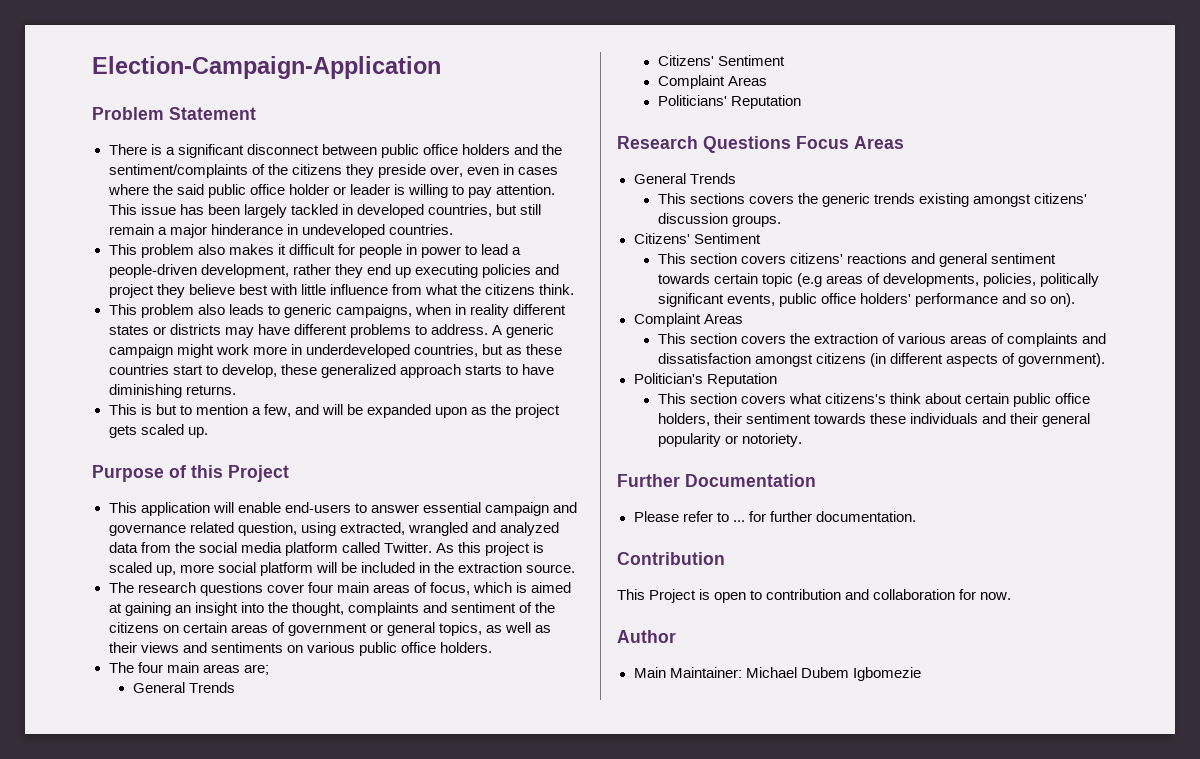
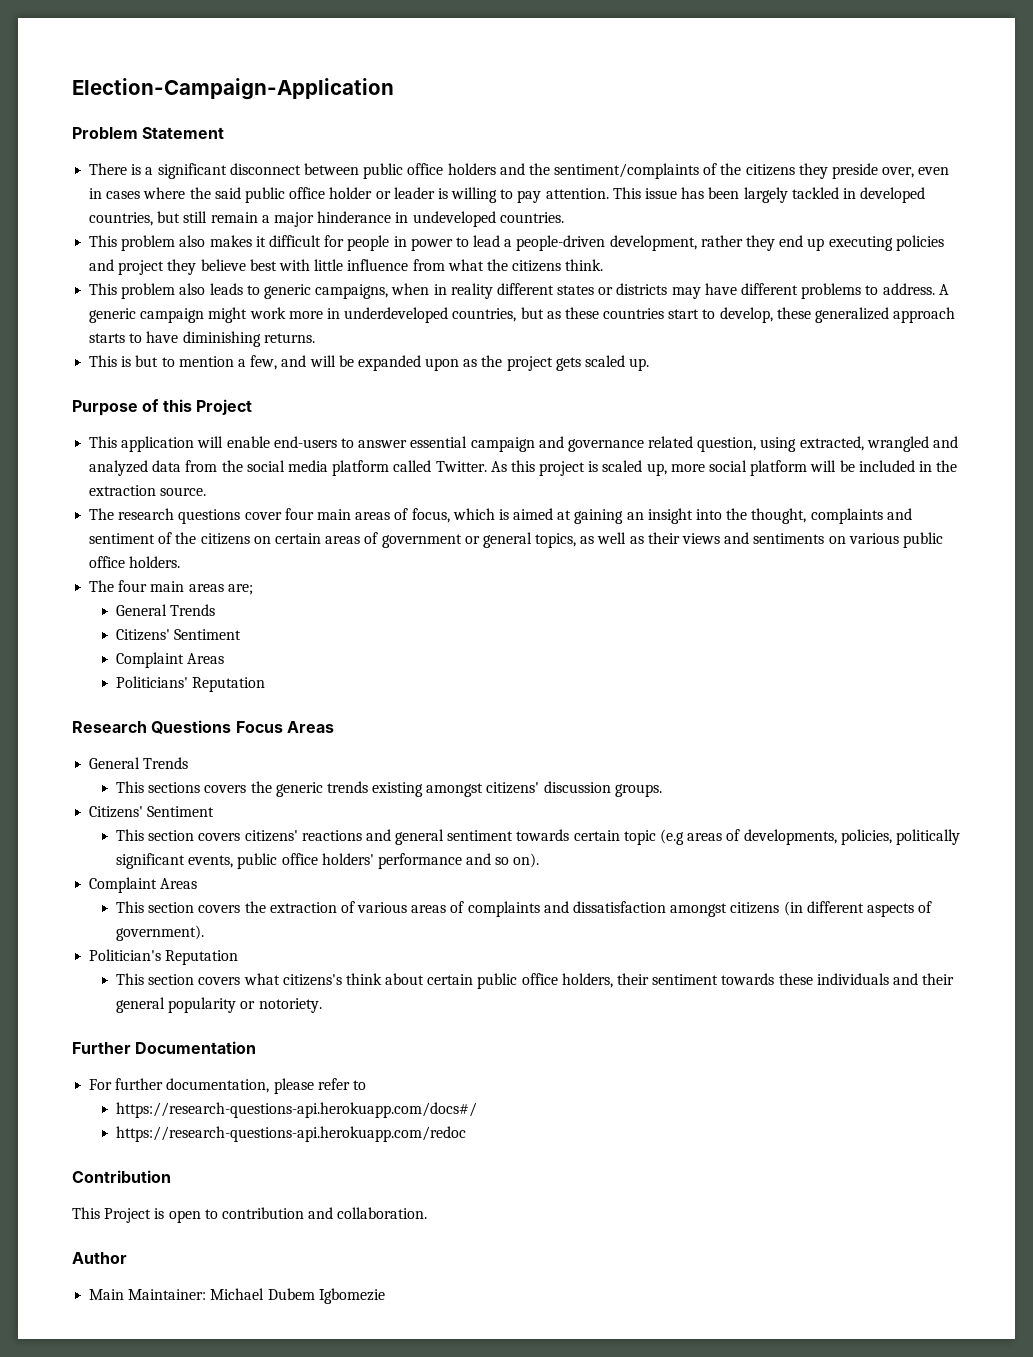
- Please refer to ... for further documentation.
+ For further documentation, please refer to
+ https://research-questions-api.herokuapp.com/docs#/
+ https://research-questions-api.herokuapp.com/redoc
- This Project is open to contribution and collaboration for now.
+ This Project is open to contribution and collaboration.

